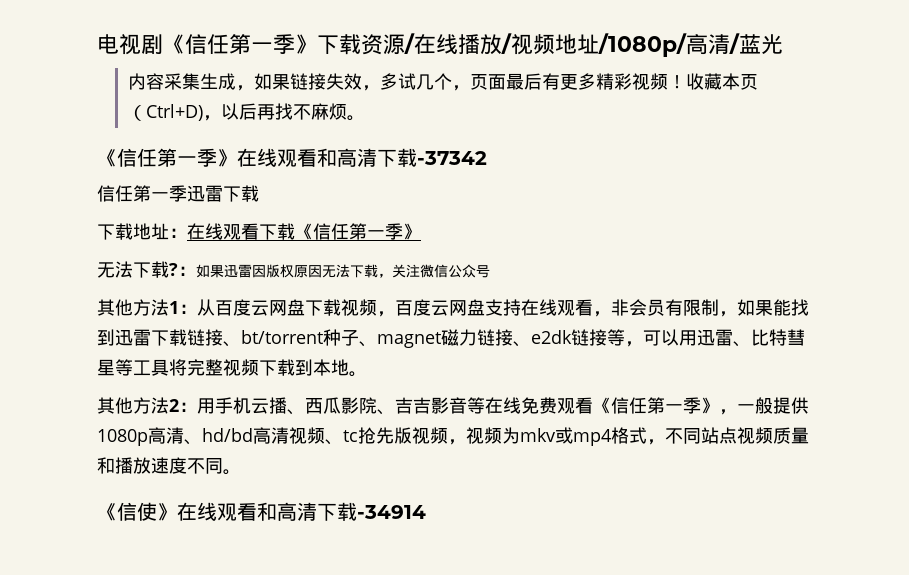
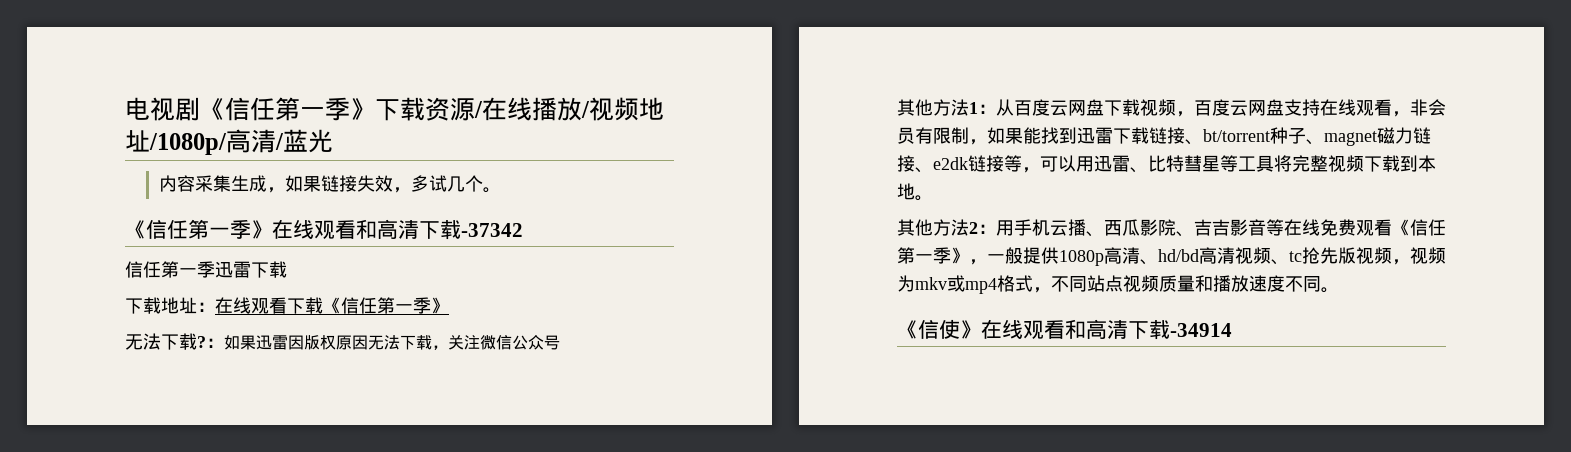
- 内容采集生成，如果链接失效，多试几个，页面最后有更多精彩视频！收藏本页（Ctrl+D)，以后再找不麻烦。
+ 内容采集生成，如果链接失效，多试几个。

